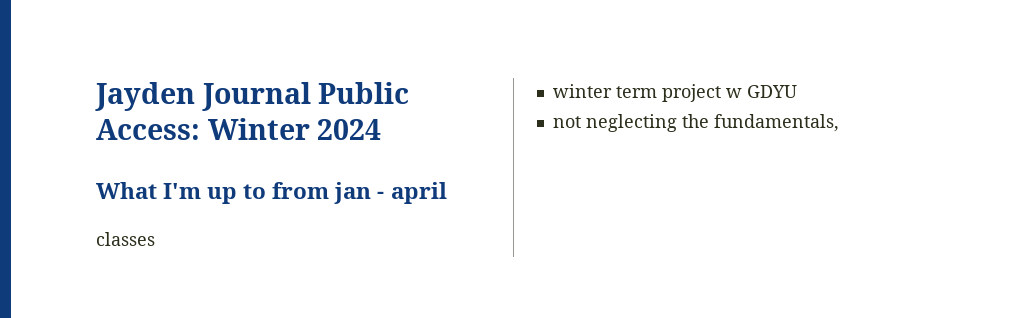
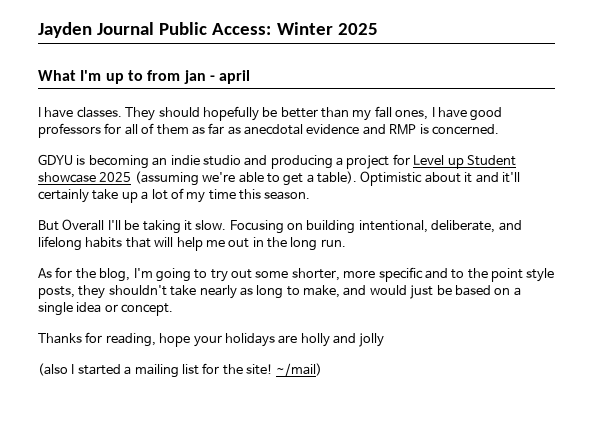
- Jayden Journal Public Access: Winter 2024
+ Jayden Journal Public Access: Winter 2025
- classes
- winter term project w GDYU
- not neglecting the fundamentals,
+ I have classes. They should hopefully be better than my fall ones, I have good professors for all of them as far as anecdotal evidence and RMP is concerned.
+ GDYU is becoming an indie studio and producing a project for Level up Student showcase 2025 (assuming we're able to get a table). Optimistic about it and it'll certainly take up a lot of my time this season.
+ But Overall I'll be taking it slow. Focusing on building intentional, deliberate, and lifelong habits that will help me out in the long run.
+ As for the blog, I'm going to try out some shorter, more specific and to the point style posts, they shouldn't take nearly as long to make, and would just be based on a single idea or concept.
+ Thanks for reading, hope your holidays are holly and jolly
+ (also I started a mailing list for the site! ~/mail)

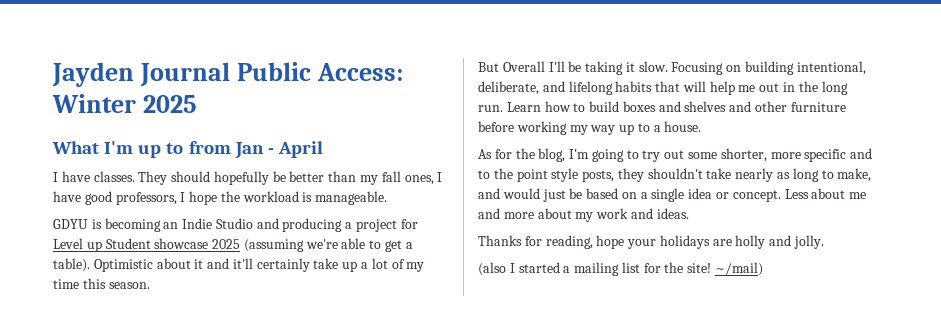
- What I'm up to from jan - april
+ What I'm up to from Jan - April
- They should hopefully be better than my fall ones, I have good professors for all of them as far as anecdotal evidence and RMP is concerned.
+ They should hopefully be better than my fall ones, I have good professors, I hope the workload is manageable.
- GDYU is becoming an indie studio and producing a project for Level up Student showcase 2025 (assuming we're able to get a table).
+ GDYU is becoming an Indie Studio and producing a project for Level up Student showcase 2025 (assuming we're able to get a table).
+ Learn how to build boxes and shelves and other furniture before working my way up to a house.
+ Less about me and more about my work and ideas.
- Thanks for reading, hope your holidays are holly and jolly
+ Thanks for reading, hope your holidays are holly and jolly.

